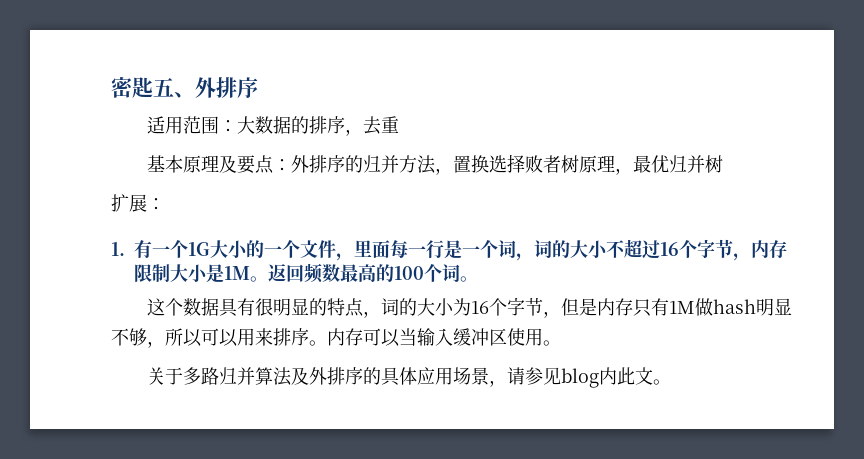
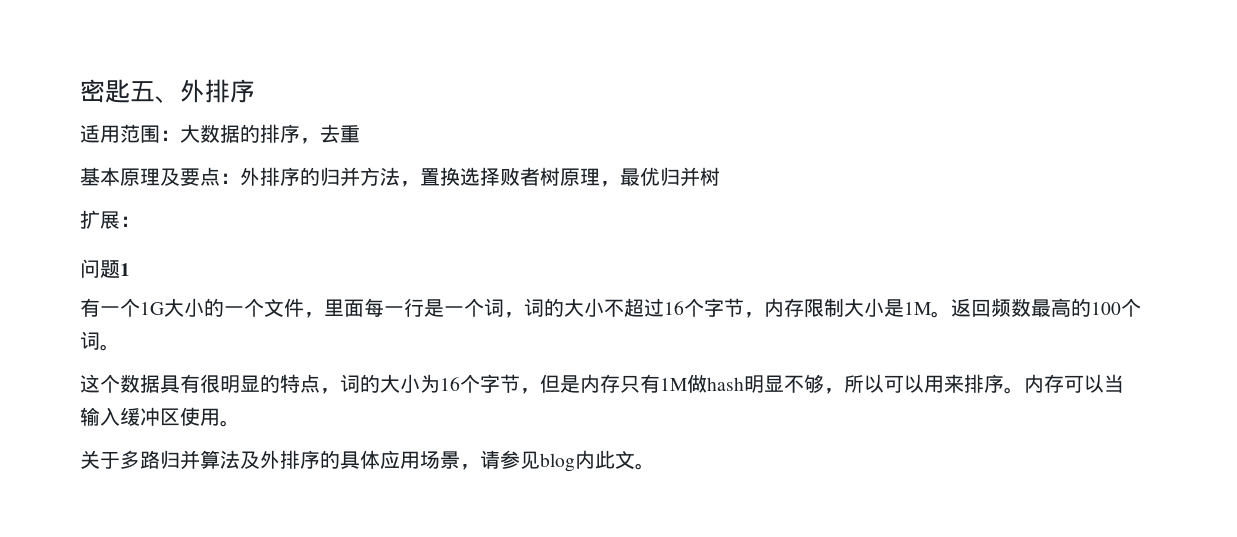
- 1.有一个1G大小的一个文件，里面每一行是一个词，词的大小不超过16个字节，内存限制大小是1M。
+ 问题1
+ 有一个1G大小的一个文件，里面每一行是一个词，词的大小不超过16个字节，内存限制大小是1M。

